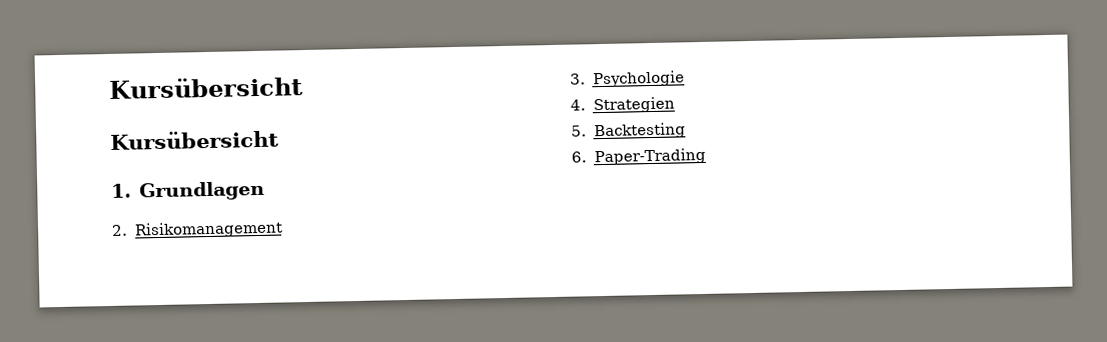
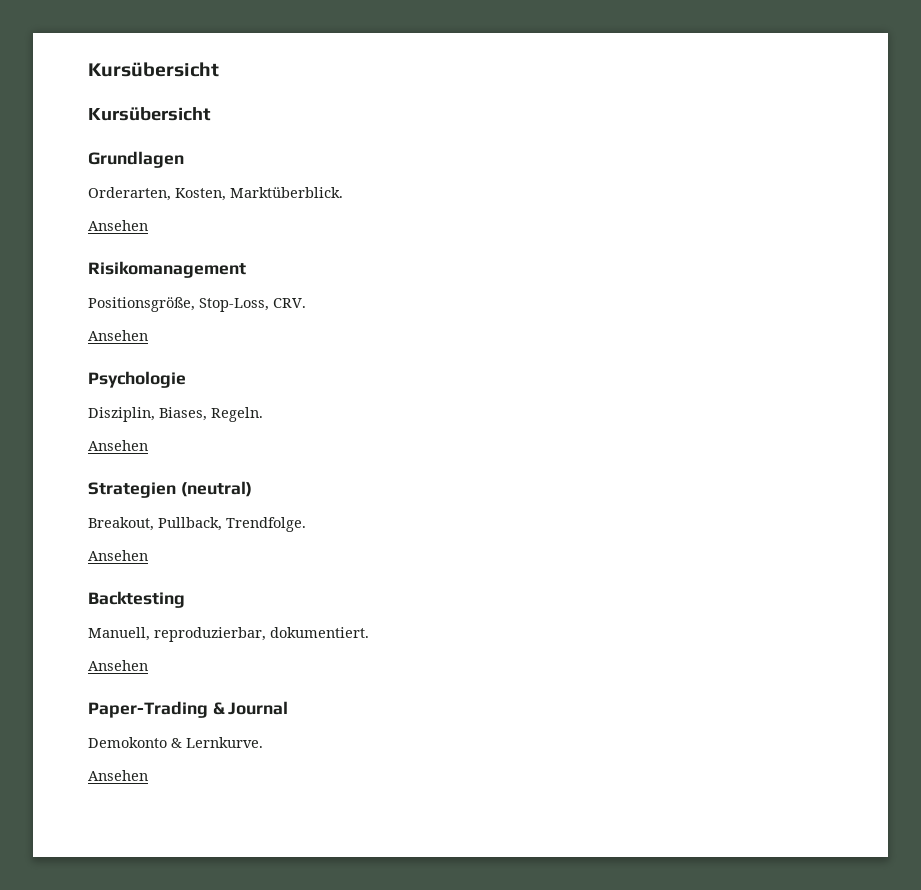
- 1. Grundlagen
+ Grundlagen
- 2. Risikomanagement
- 3. Psychologie
- 4. Strategien
- 5. Backtesting
- 6. Paper-Trading
+ Orderarten, Kosten, Marktüberblick.
+ Ansehen
+ Risikomanagement
+ Positionsgröße, Stop-Loss, CRV.
+ Ansehen
+ Psychologie
+ Disziplin, Biases, Regeln.
+ Ansehen
+ Strategien (neutral)
+ Breakout, Pullback, Trendfolge.
+ Ansehen
+ Backtesting
+ Manuell, reproduzierbar, dokumentiert.
+ Ansehen
+ Paper-Trading & Journal
+ Demokonto & Lernkurve.
+ Ansehen

